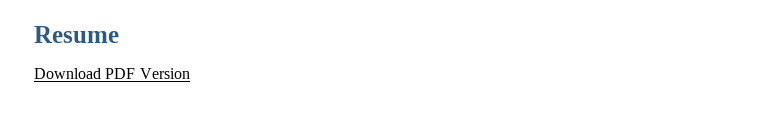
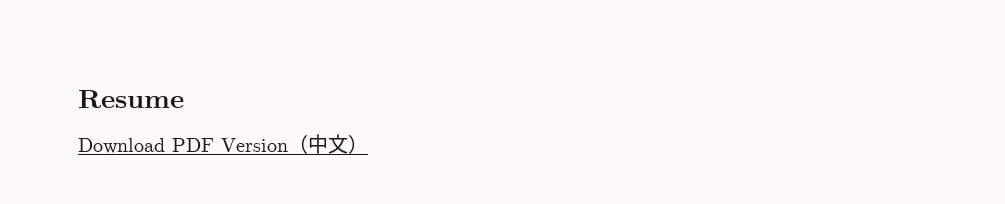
- Download PDF Version
+ Download PDF Version（中文）

